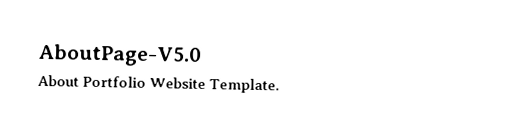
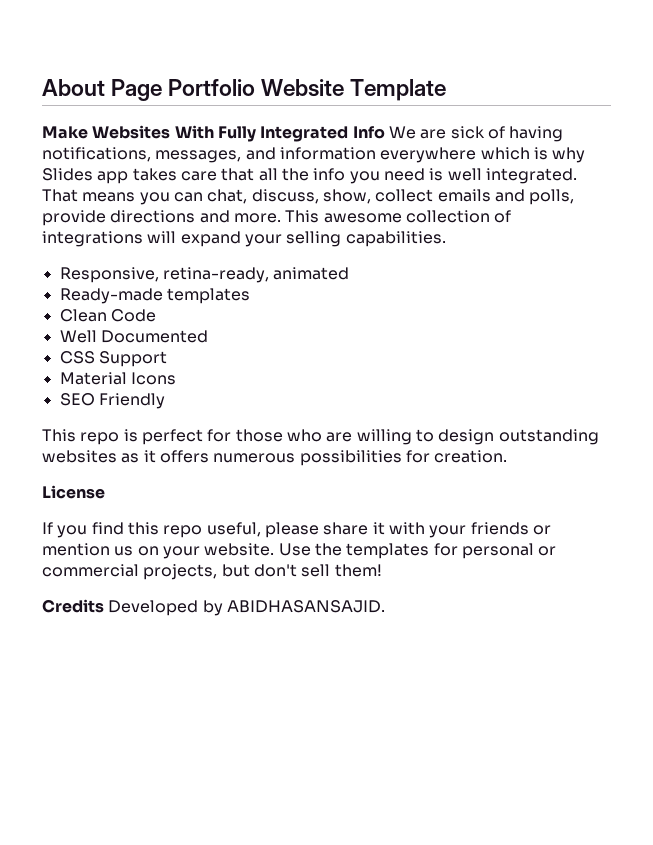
- AboutPage-V5.0
- About Portfolio Website Template.
+ About Page Portfolio Website Template
+ Make Websites With Fully Integrated Info We are sick of having notifications, messages, and information everywhere which is why Slides app takes care that all the info you need is well integrated. That means you can chat, discuss, show, collect emails and polls, provide directions and more. This awesome collection of integrations will expand your selling capabilities.
+ Responsive, retina-ready, animated
+ Ready-made templates
+ Clean Code
+ Well Documented
+ CSS Support
+ Material Icons
+ SEO Friendly
+ This repo is perfect for those who are willing to design outstanding websites as it offers numerous possibilities for creation.
+ License
+ If you find this repo useful, please share it with your friends or mention us on your website. Use the templates for personal or commercial projects, but don't sell them!
+ Credits Developed by ABIDHASANSAJID.

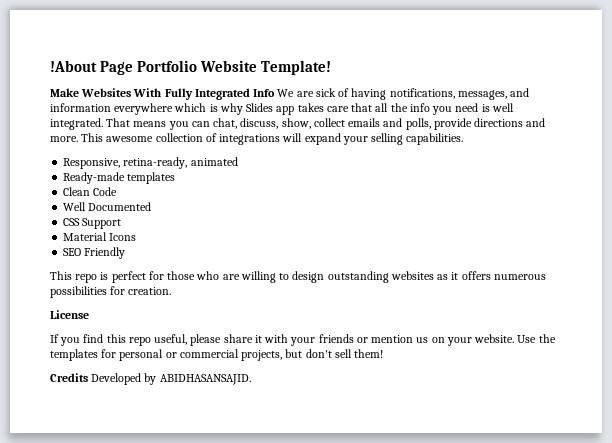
- About Page Portfolio Website Template
+ !About Page Portfolio Website Template!

